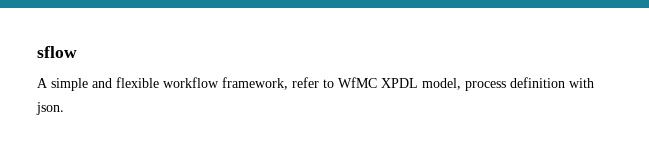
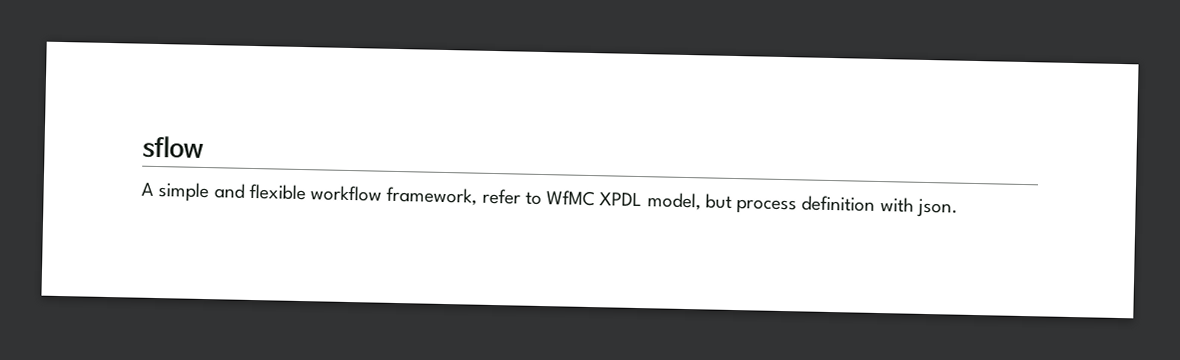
- A simple and flexible workflow framework, refer to WfMC XPDL model, process definition with json.
+ A simple and flexible workflow framework, refer to WfMC XPDL model, but process definition with json.

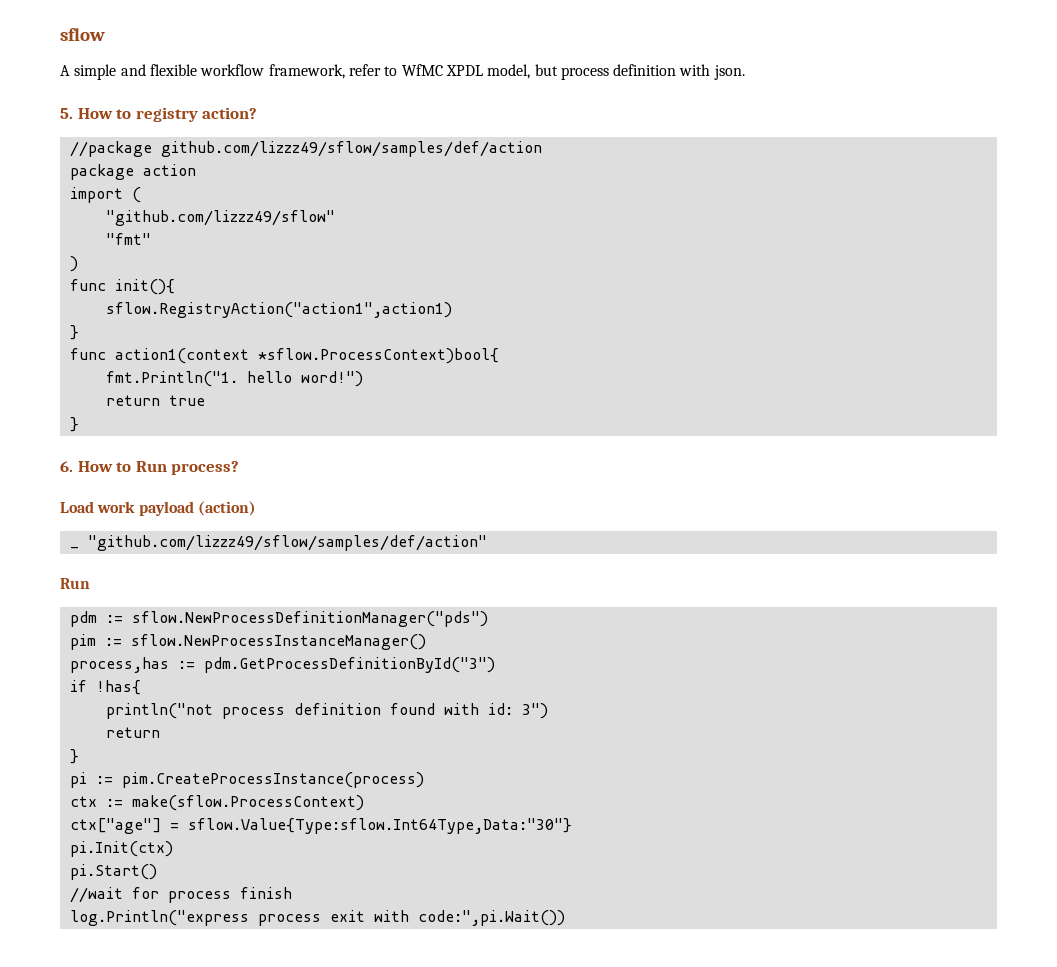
+ 5. How to registry action?
+ //package github.com/lizzz49/sflow/samples/def/action
+ package action
+ import (
+ "github.com/lizzz49/sflow"
+ "fmt"
+ )
+ func init(){
+ sflow.RegistryAction("action1",action1)
+ }
+ func action1(context *sflow.ProcessContext)bool{
+ fmt.Println("1. hello word!")
+ return true
+ }
+ 6. How to Run process?
+ Load work payload (action)
+ _ "github.com/lizzz49/sflow/samples/def/action"
+ Run
+ pdm := sflow.NewProcessDefinitionManager("pds")
+ pim := sflow.NewProcessInstanceManager()
+ process,has := pdm.GetProcessDefinitionById("3")
+ if !has{
+ println("not process definition found with id: 3")
+ return
+ }
+ pi := pim.CreateProcessInstance(process)
+ ctx := make(sflow.ProcessContext)
+ ctx["age"] = sflow.Value{Type:sflow.Int64Type,Data:"30"}
+ pi.Init(ctx)
+ pi.Start()
+ //wait for process finish
+ log.Println("express process exit with code:",pi.Wait())

